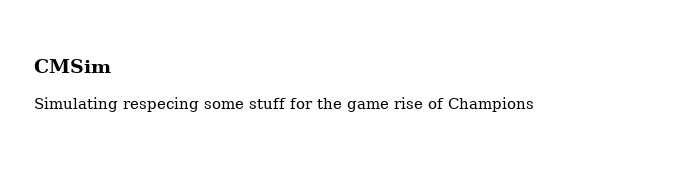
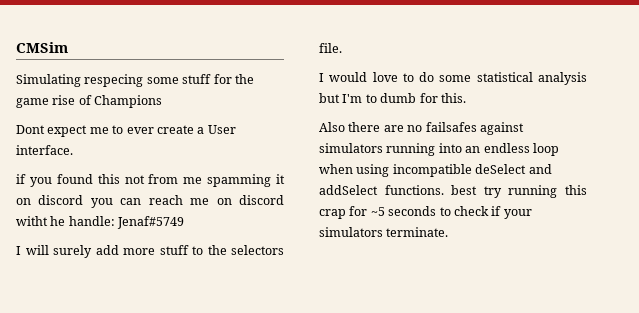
+ Dont expect me to ever create a User interface.
+ if you found this not from me spamming it on discord you can reach me on discord witht he handle: Jenaf#5749
+ I will surely add more stuff to the selectors file.
+ I would love to do some statistical analysis but I'm to dumb for this.
+ Also there are no failsafes against simulators running into an endless loop when using incompatible deSelect and addSelect functions. best try running this crap for ~5 seconds to check if your simulators terminate.

